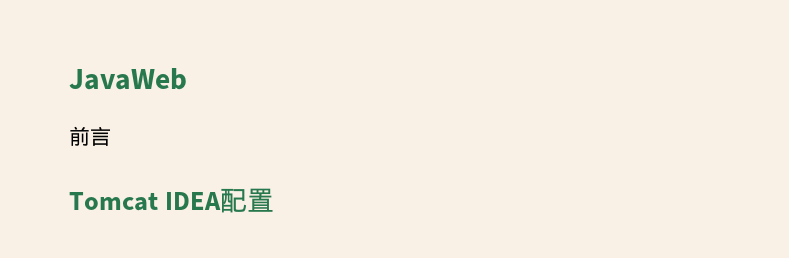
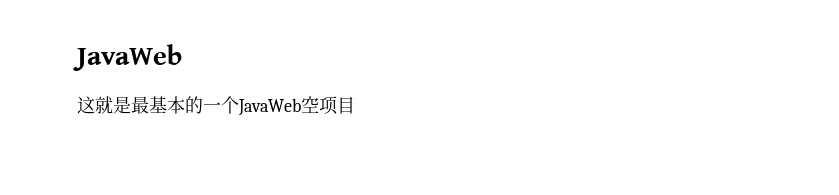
- 前言
- Tomcat IDEA配置
+ 这就是最基本的一个JavaWeb空项目

